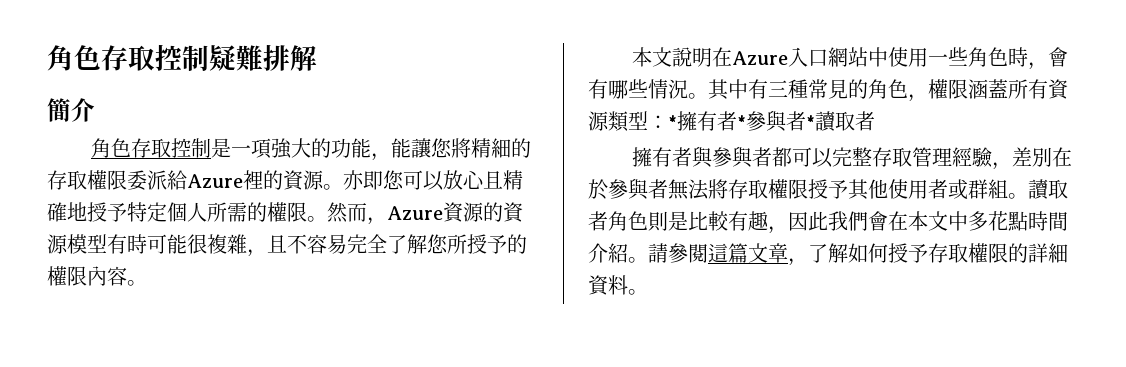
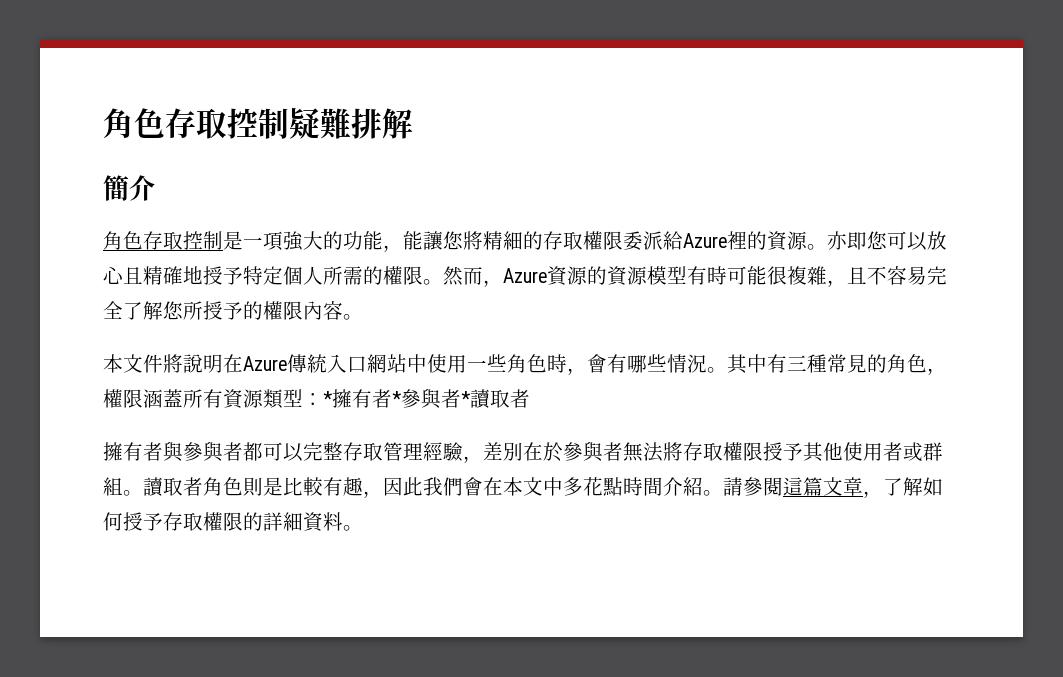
- 本文說明在Azure入口網站中使用一些角色時，會有哪些情況。
+ 本文件將說明在Azure傳統入口網站中使用一些角色時，會有哪些情況。

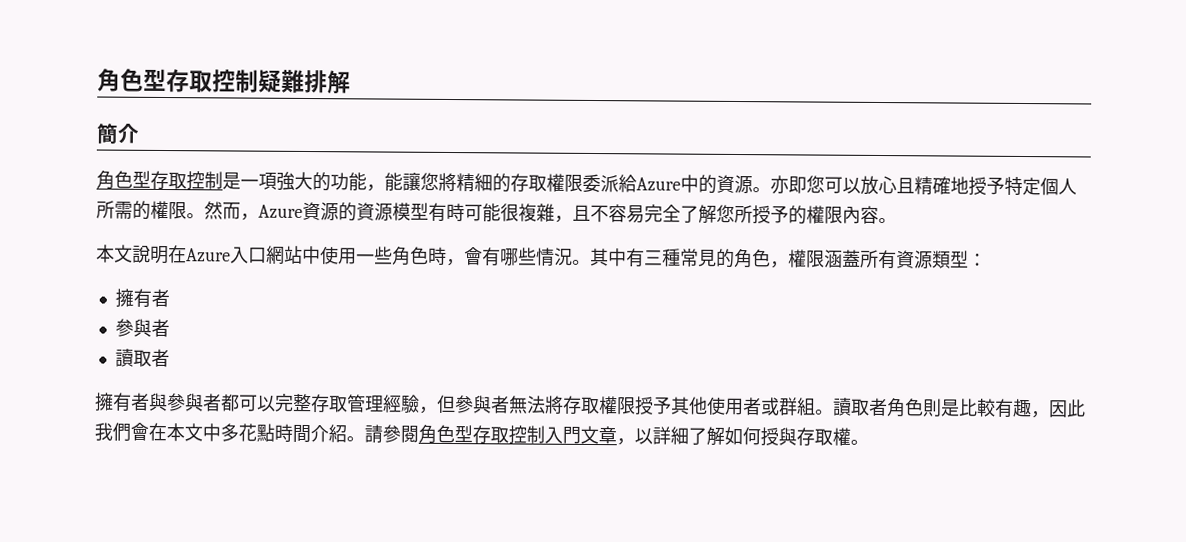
- 角色存取控制疑難排解
+ 角色型存取控制疑難排解
- 角色存取控制是一項強大的功能，能讓您將精細的存取權限委派給Azure裡的資源。
+ 角色型存取控制是一項強大的功能，能讓您將精細的存取權限委派給Azure中的資源。
- 本文件將說明在Azure傳統入口網站中使用一些角色時，會有哪些情況。
+ 本文說明在Azure入口網站中使用一些角色時，會有哪些情況。
- 其中有三種常見的角色，權限涵蓋所有資源類型：*擁有者*參與者*讀取者
+ 其中有三種常見的角色，權限涵蓋所有資源類型：
+ 擁有者
+ 參與者
+ 讀取者
- 擁有者與參與者都可以完整存取管理經驗，差別在於參與者無法將存取權限授予其他使用者或群組。
+ 擁有者與參與者都可以完整存取管理經驗，但參與者無法將存取權限授予其他使用者或群組。
- 請參閱這篇文章，了解如何授予存取權限的詳細資料。
+ 請參閱角色型存取控制入門文章，以詳細了解如何授與存取權。

